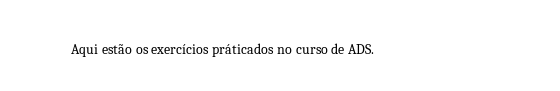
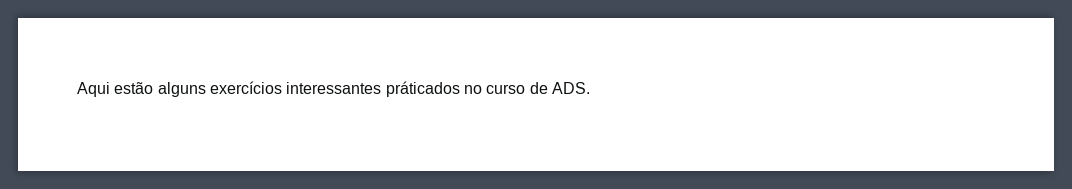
- Aqui estão os exercícios práticados no curso de ADS.
+ Aqui estão alguns exercícios interessantes práticados no curso de ADS.

